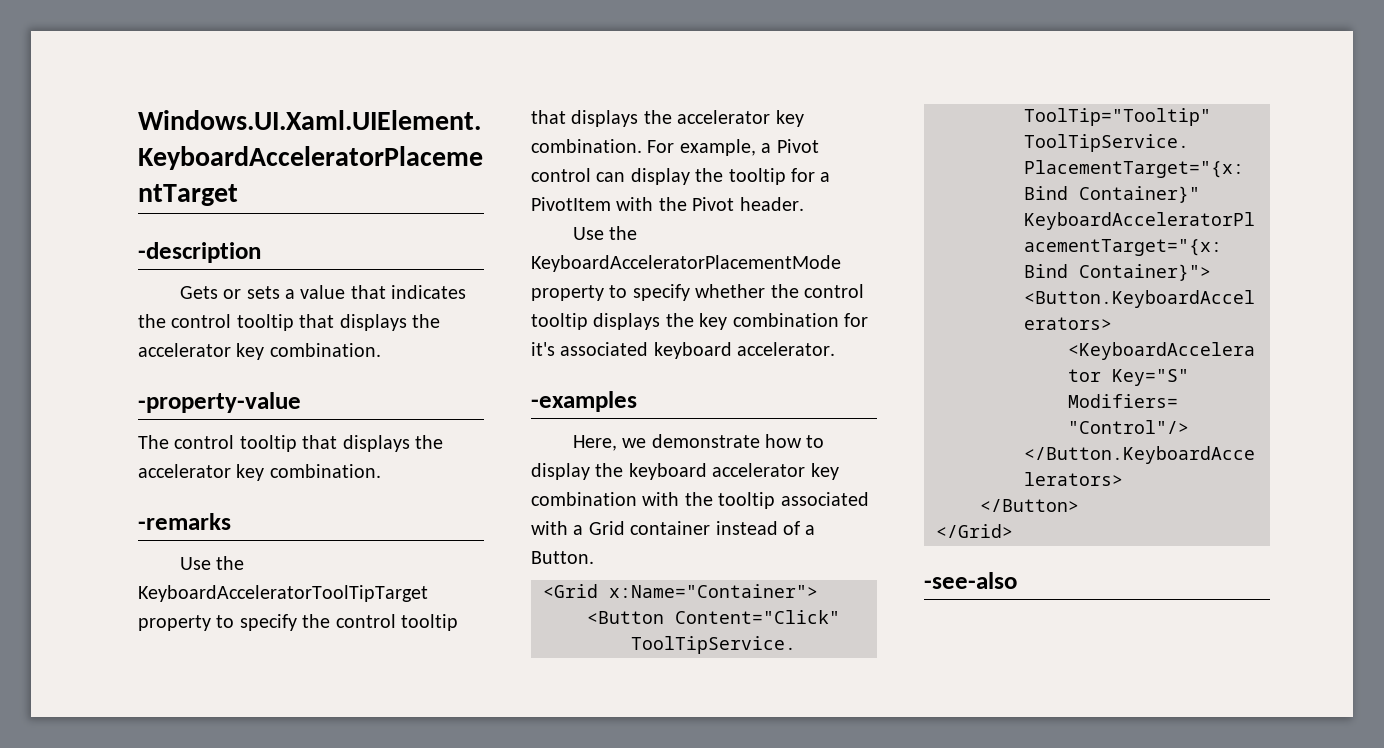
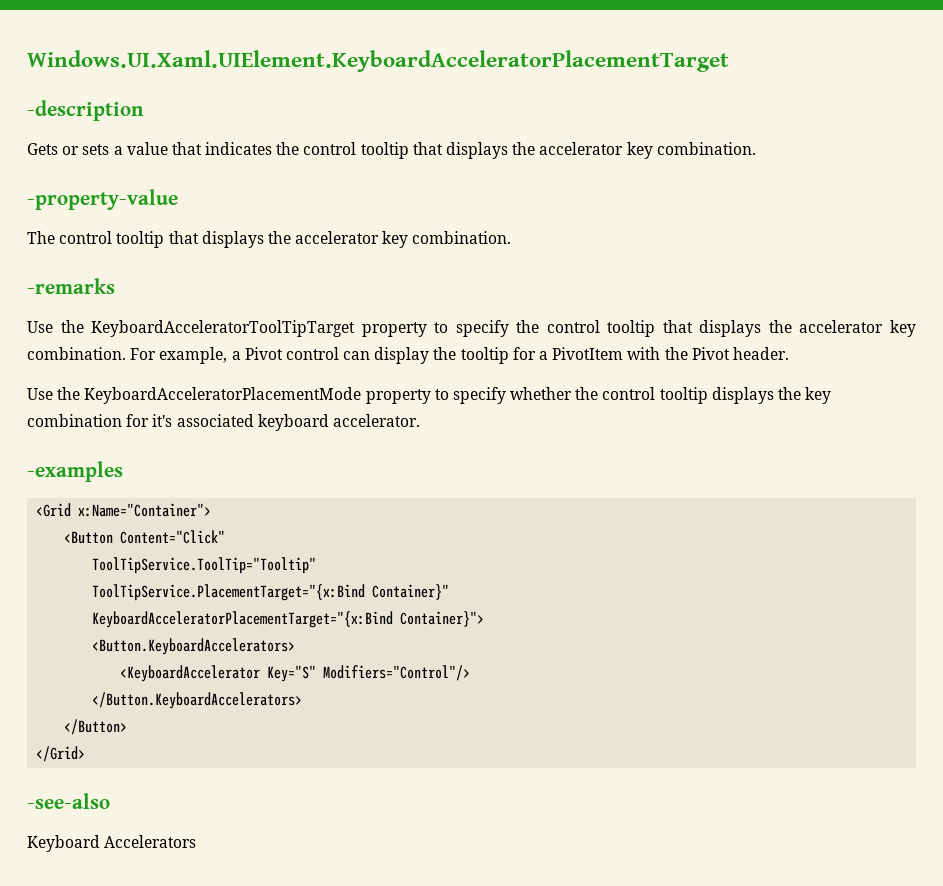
- Here, we demonstrate how to display the keyboard accelerator key combination with the tooltip associated with a Grid container instead of a Button.
+ Keyboard Accelerators

